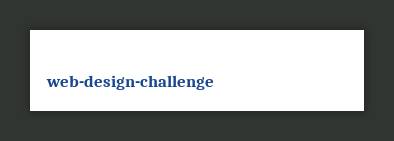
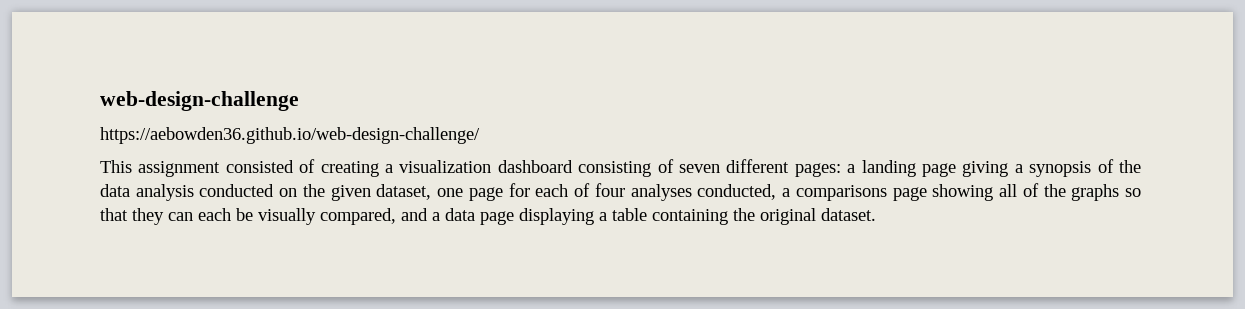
+ https://aebowden36.github.io/web-design-challenge/
+ This assignment consisted of creating a visualization dashboard consisting of seven different pages: a landing page giving a synopsis of the data analysis conducted on the given dataset, one page for each of four analyses conducted, a comparisons page showing all of the graphs so that they can each be visually compared, and a data page displaying a table containing the original dataset.

